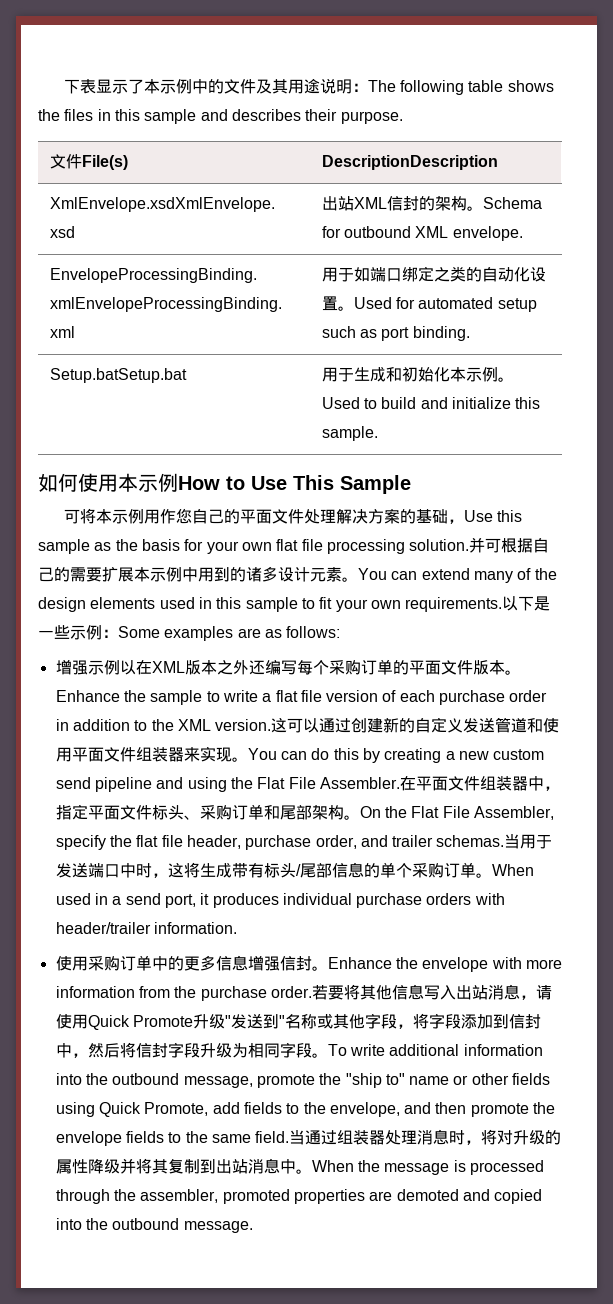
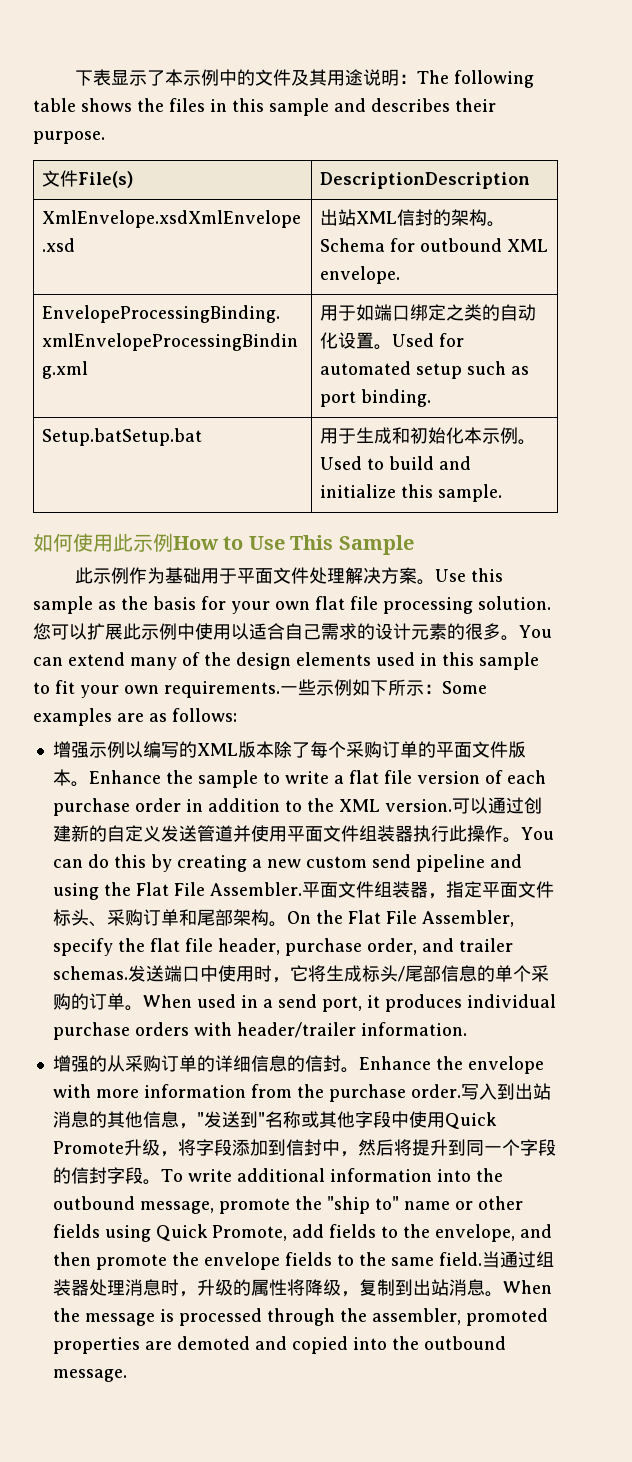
- 如何使用本示例How to Use This Sample
+ 如何使用此示例How to Use This Sample
- 可将本示例用作您自己的平面文件处理解决方案的基础，Use this sample as the basis for your own flat file processing solution.
+ 此示例作为基础用于平面文件处理解决方案。Use this sample as the basis for your own flat file processing solution.
- 并可根据自己的需要扩展本示例中用到的诸多设计元素。
+ 您可以扩展此示例中使用以适合自己需求的设计元素的很多。
- 以下是一些示例：Some examples are as follows:
+ 一些示例如下所示：Some examples are as follows:
- 增强示例以在XML版本之外还编写每个采购订单的平面文件版本。
+ 增强示例以编写的XML版本除了每个采购订单的平面文件版本。
- 这可以通过创建新的自定义发送管道和使用平面文件组装器来实现。
+ 可以通过创建新的自定义发送管道并使用平面文件组装器执行此操作。
- 在平面文件组装器中，指定平面文件标头、采购订单和尾部架构。
+ 平面文件组装器，指定平面文件标头、采购订单和尾部架构。
- 当用于发送端口中时，这将生成带有标头/尾部信息的单个采购订单。
+ 发送端口中使用时，它将生成标头/尾部信息的单个采购的订单。
- 使用采购订单中的更多信息增强信封。
+ 增强的从采购订单的详细信息的信封。
- 若要将其他信息写入出站消息，请使用Quick Promote升级"发送到"名称或其他字段，将字段添加到信封中，然后将信封字段升级为相同字段。
+ 写入到出站消息的其他信息，"发送到"名称或其他字段中使用Quick Promote升级，将字段添加到信封中，然后将提升到同一个字段的信封字段。
- 当通过组装器处理消息时，将对升级的属性降级并将其复制到出站消息中。
+ 当通过组装器处理消息时，升级的属性将降级，复制到出站消息。

